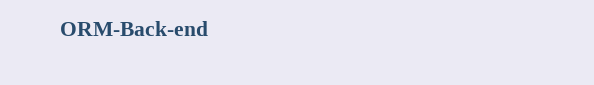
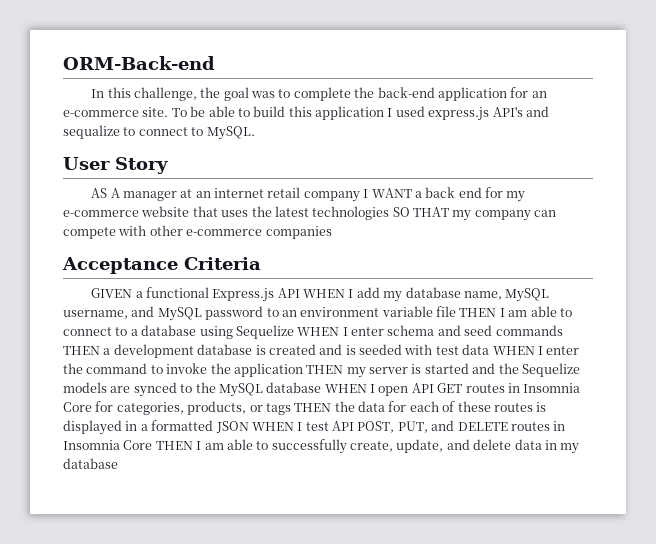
+ In this challenge, the goal was to complete the back-end application for an e-commerce site. To be able to build this application I used express.js API's and sequalize to connect to MySQL.
+ User Story
+ AS A manager at an internet retail company I WANT a back end for my e-commerce website that uses the latest technologies SO THAT my company can compete with other e-commerce companies
+ Acceptance Criteria
+ GIVEN a functional Express.js API WHEN I add my database name, MySQL username, and MySQL password to an environment variable file THEN I am able to connect to a database using Sequelize WHEN I enter schema and seed commands THEN a development database is created and is seeded with test data WHEN I enter the command to invoke the application THEN my server is started and the Sequelize models are synced to the MySQL database WHEN I open API GET routes in Insomnia Core for categories, products, or tags THEN the data for each of these routes is displayed in a formatted JSON WHEN I test API POST, PUT, and DELETE routes in Insomnia Core THEN I am able to successfully create, update, and delete data in my database

